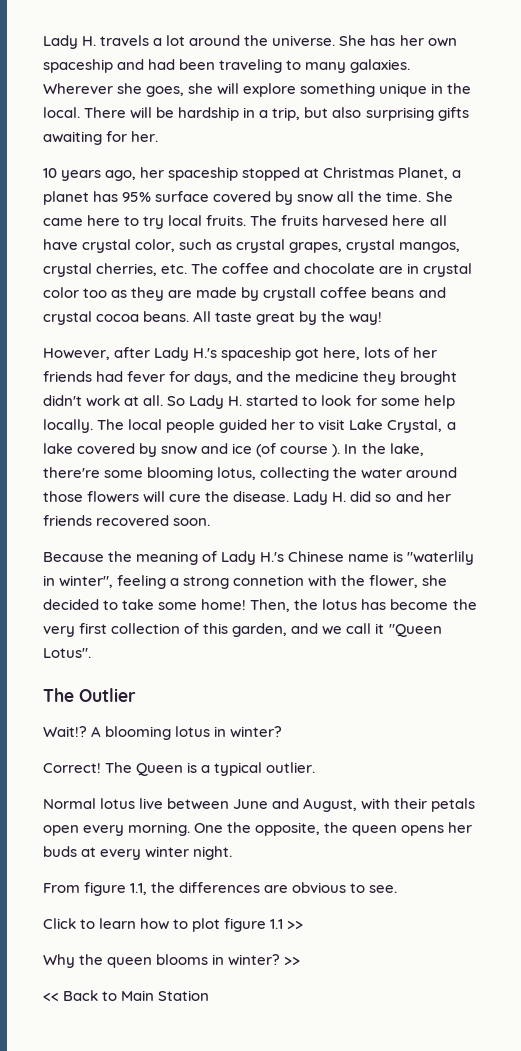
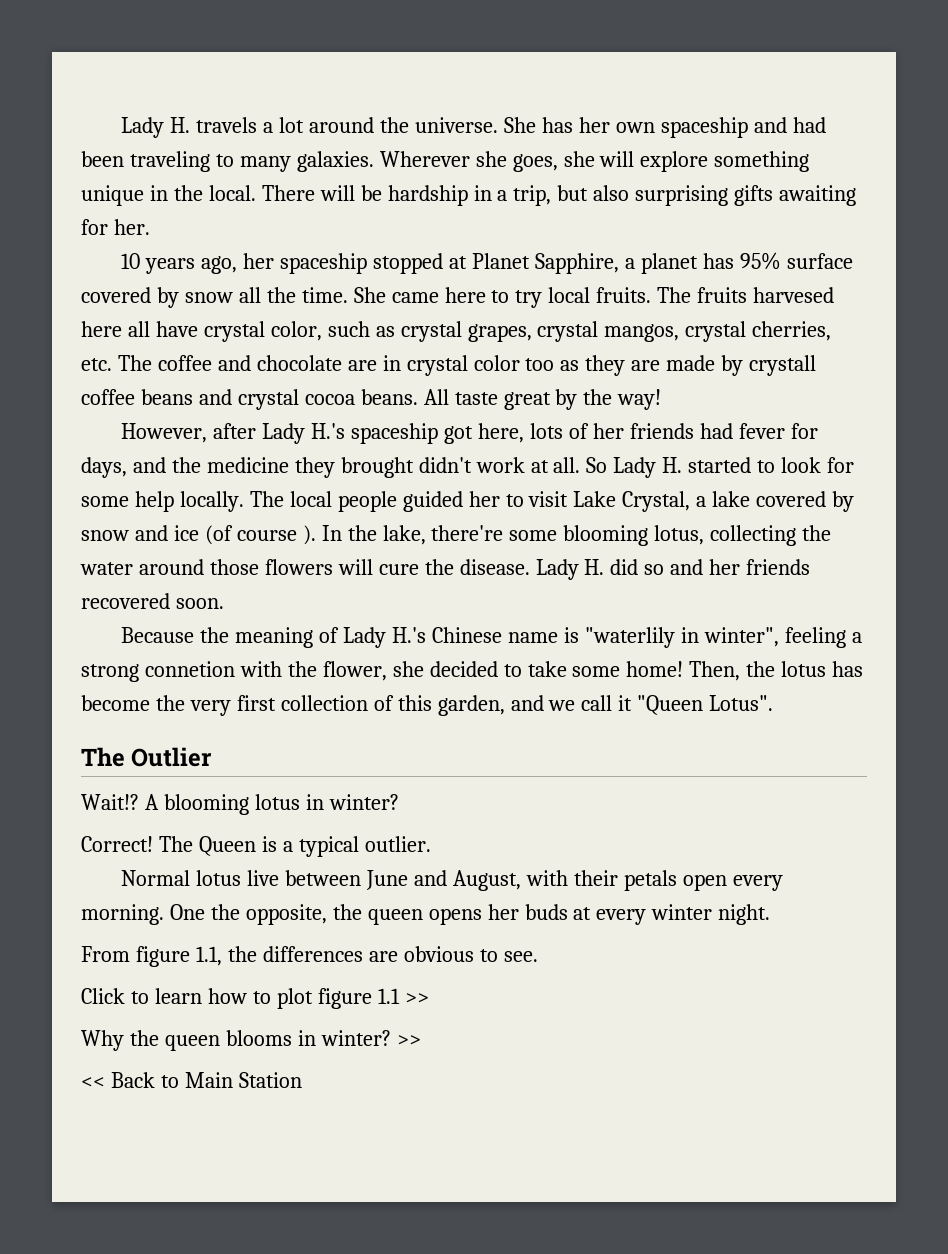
- 10 years ago, her spaceship stopped at Christmas Planet, a planet has 95% surface covered by snow all the time.
+ 10 years ago, her spaceship stopped at Planet Sapphire, a planet has 95% surface covered by snow all the time.

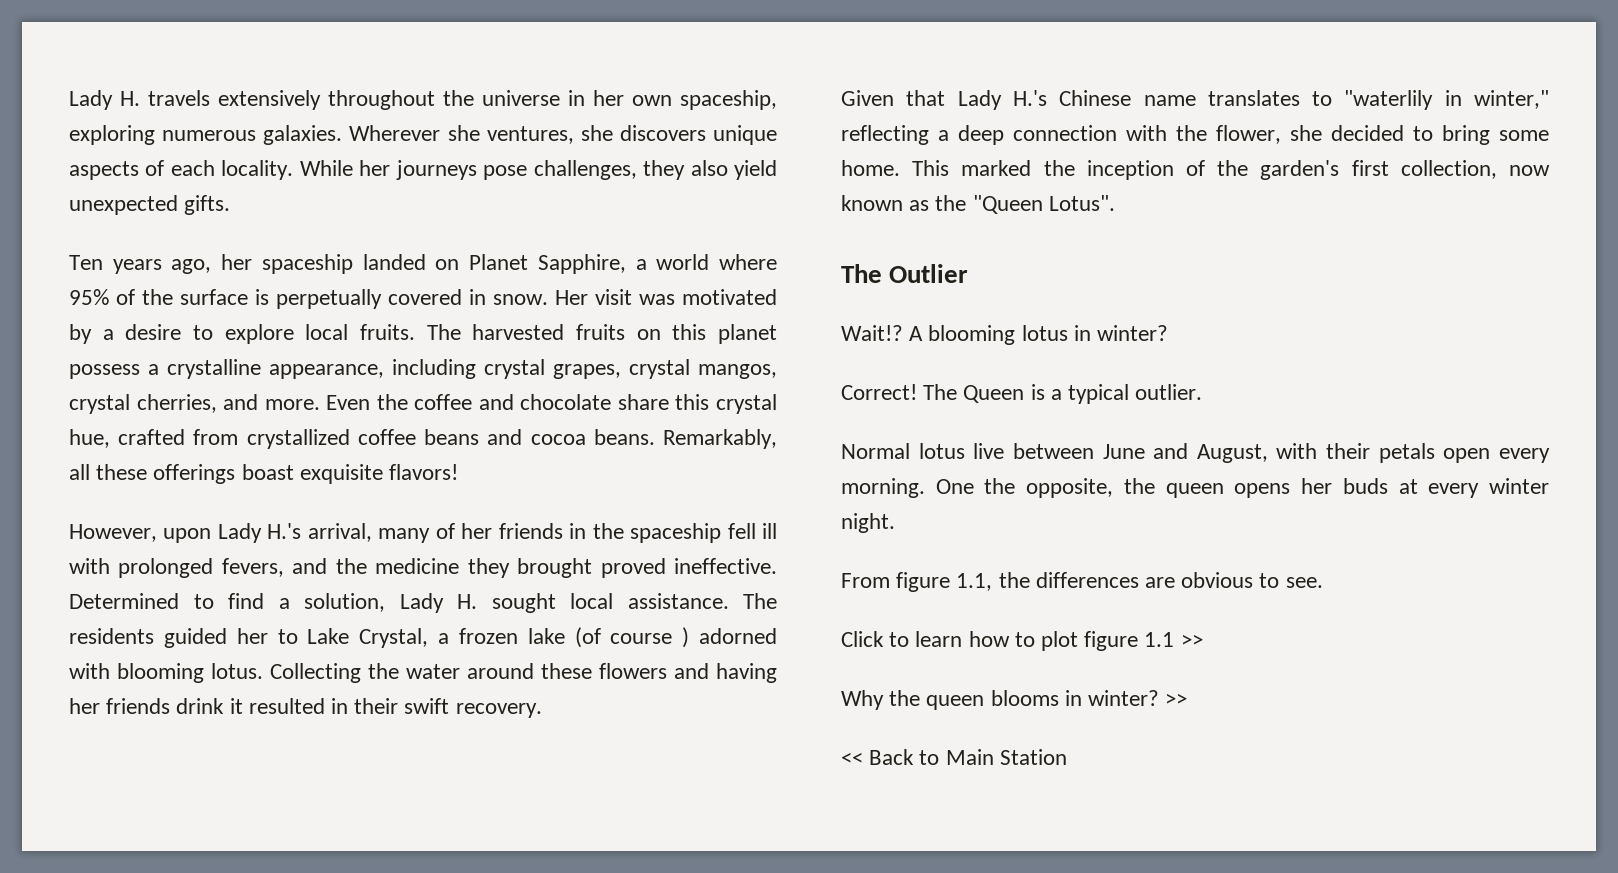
- Lady H. travels a lot around the universe. She has her own spaceship and had been traveling to many galaxies. Wherever she goes, she will explore something unique in the local. There will be hardship in a trip, but also surprising gifts awaiting for her.
- 10 years ago, her spaceship stopped at Planet Sapphire, a planet has 95% surface covered by snow all the time. She came here to try local fruits. The fruits harvesed here all have crystal color, such as crystal grapes, crystal mangos, crystal cherries, etc. The coffee and chocolate are in crystal color too as they are made by crystall coffee beans and crystal cocoa beans.
+ Lady H. travels extensively throughout the universe in her own spaceship, exploring numerous galaxies. Wherever she ventures, she discovers unique aspects of each locality. While her journeys pose challenges, they also yield unexpected gifts.
+ Ten years ago, her spaceship landed on Planet Sapphire, a world where 95% of the surface is perpetually covered in snow. Her visit was motivated by a desire to explore local fruits. The harvested fruits on this planet possess a crystalline appearance, including crystal grapes, crystal mangos, crystal cherries, and more. Even the coffee and chocolate share this crystal hue, crafted from crystallized coffee beans and cocoa beans.
- All taste great by the way!
+ Remarkably, all these offerings boast exquisite flavors!
- However, after Lady H.'s spaceship got here, lots of her friends had fever for days, and the medicine they brought didn't work at all. So Lady H. started to look for some help locally. The local people guided her to visit Lake Crystal, a lake covered by snow and ice (of course ). In the lake, there're some blooming lotus, collecting the water around those flowers will cure the disease. Lady H. did so and her friends recovered soon.
- Because the meaning of Lady H.'s Chinese name is "waterlily in winter", feeling a strong connetion with the flower, she decided to take some home! Then, the lotus has become the very first collection of this garden, and we call it "Queen Lotus".
+ However, upon Lady H.'s arrival, many of her friends in the spaceship fell ill with prolonged fevers, and the medicine they brought proved ineffective. Determined to find a solution, Lady H. sought local assistance. The residents guided her to Lake Crystal, a frozen lake (of course ) adorned with blooming lotus. Collecting the water around these flowers and having her friends drink it resulted in their swift recovery.
+ Given that Lady H.'s Chinese name translates to "waterlily in winter," reflecting a deep connection with the flower, she decided to bring some home. This marked the inception of the garden's first collection, now known as the "Queen Lotus".

